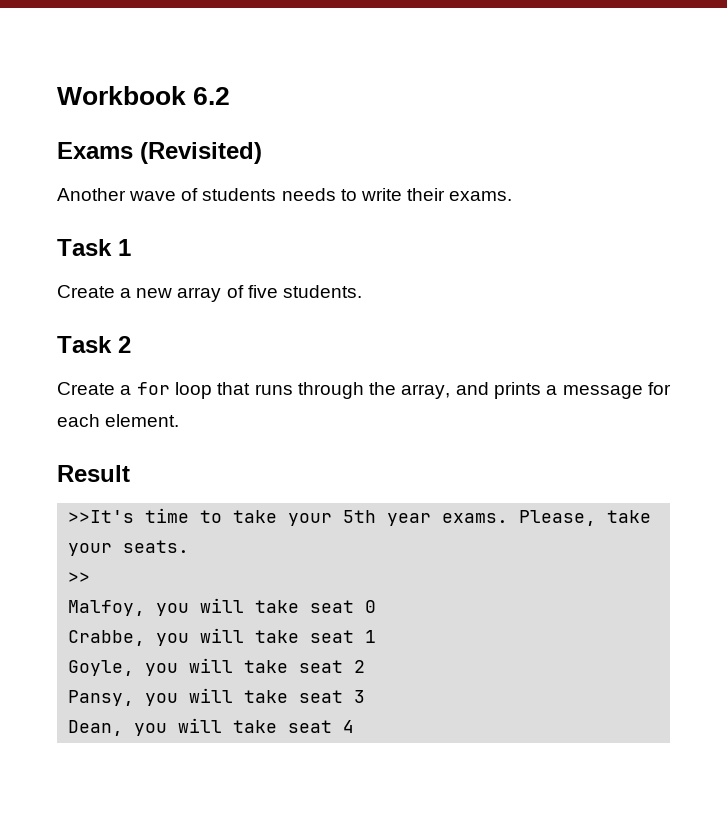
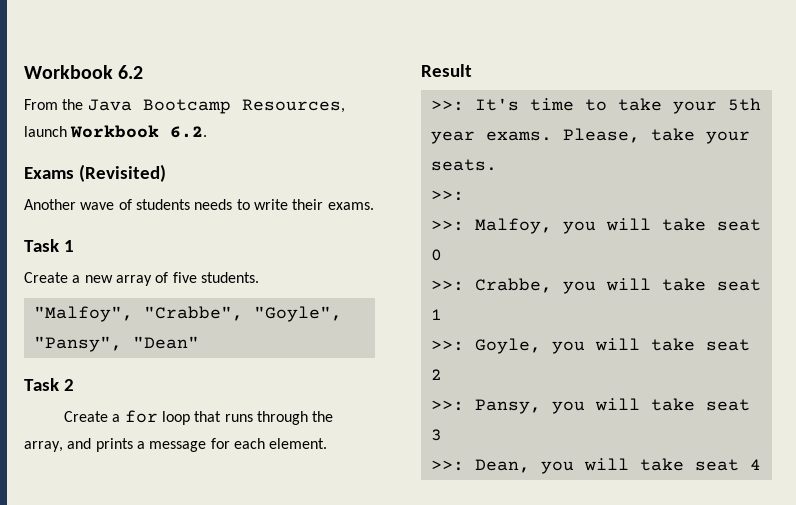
+ From the Java Bootcamp Resources, launch Workbook 6.2.
+ "Malfoy", "Crabbe", "Goyle", "Pansy", "Dean"
- >>It's time to take your 5th year exams.
+ >>: It's time to take your 5th year exams.
  Please, take your seats.
- >>
- Malfoy, you will take seat 0
+ >>:
+ >>: Malfoy, you will take seat 0
- Crabbe, you will take seat 1
+ >>: Crabbe, you will take seat 1
- Goyle, you will take seat 2
+ >>: Goyle, you will take seat 2
- Pansy, you will take seat 3
+ >>: Pansy, you will take seat 3
- Dean, you will take seat 4
+ >>: Dean, you will take seat 4

